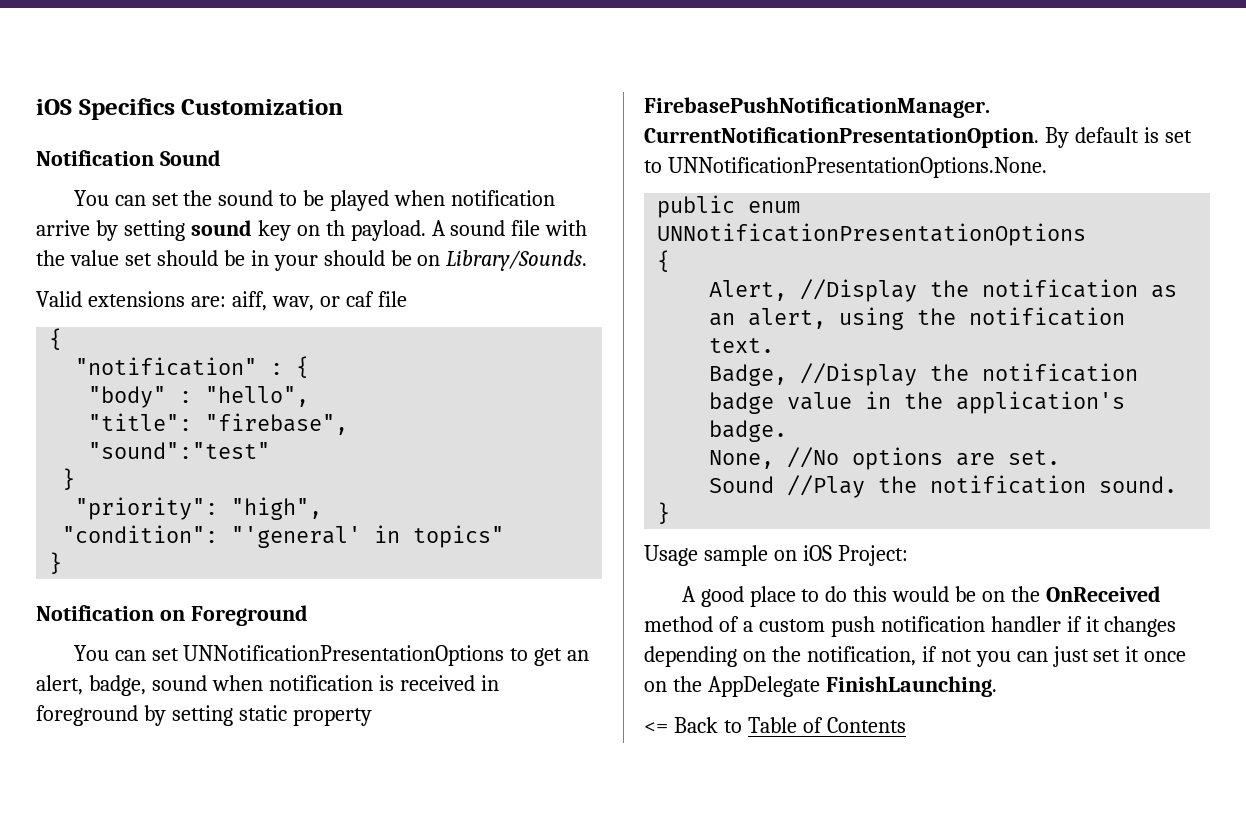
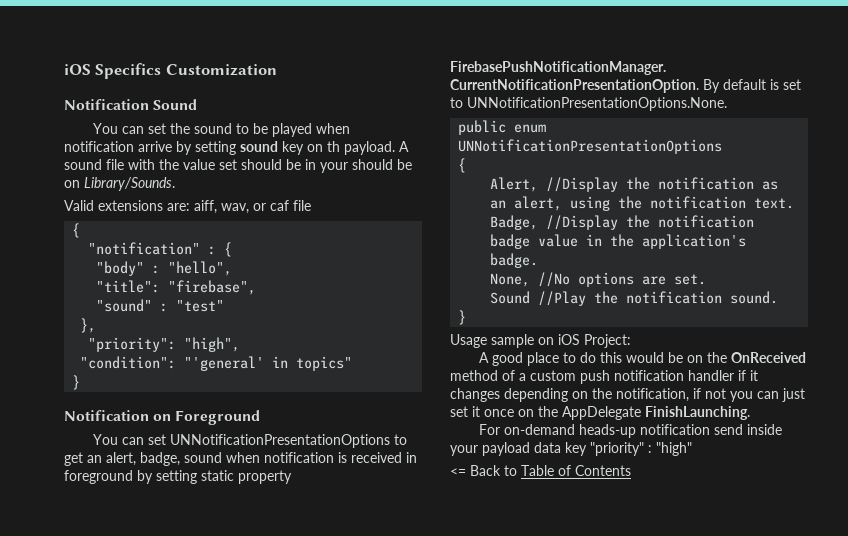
- "sound":"test"
- }
+ "sound" : "test"
+ },
+ For on-demand heads-up notification send inside your payload data key "priority" : "high"

